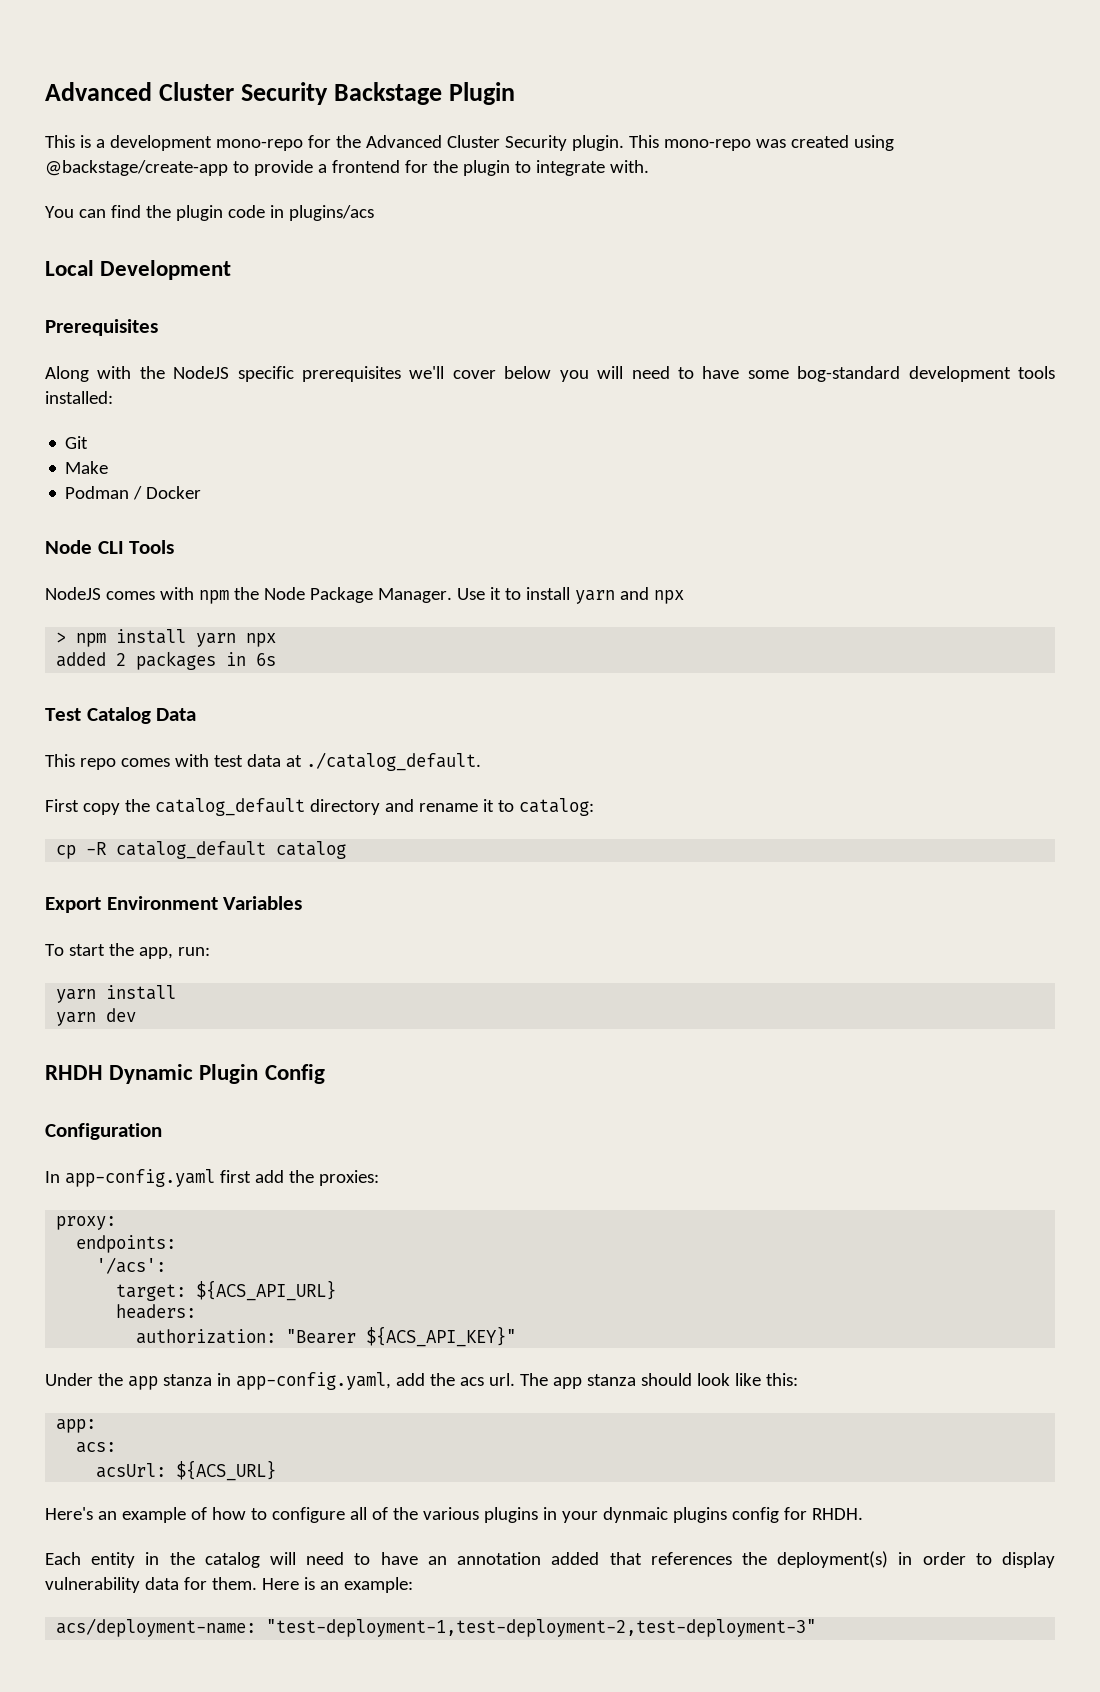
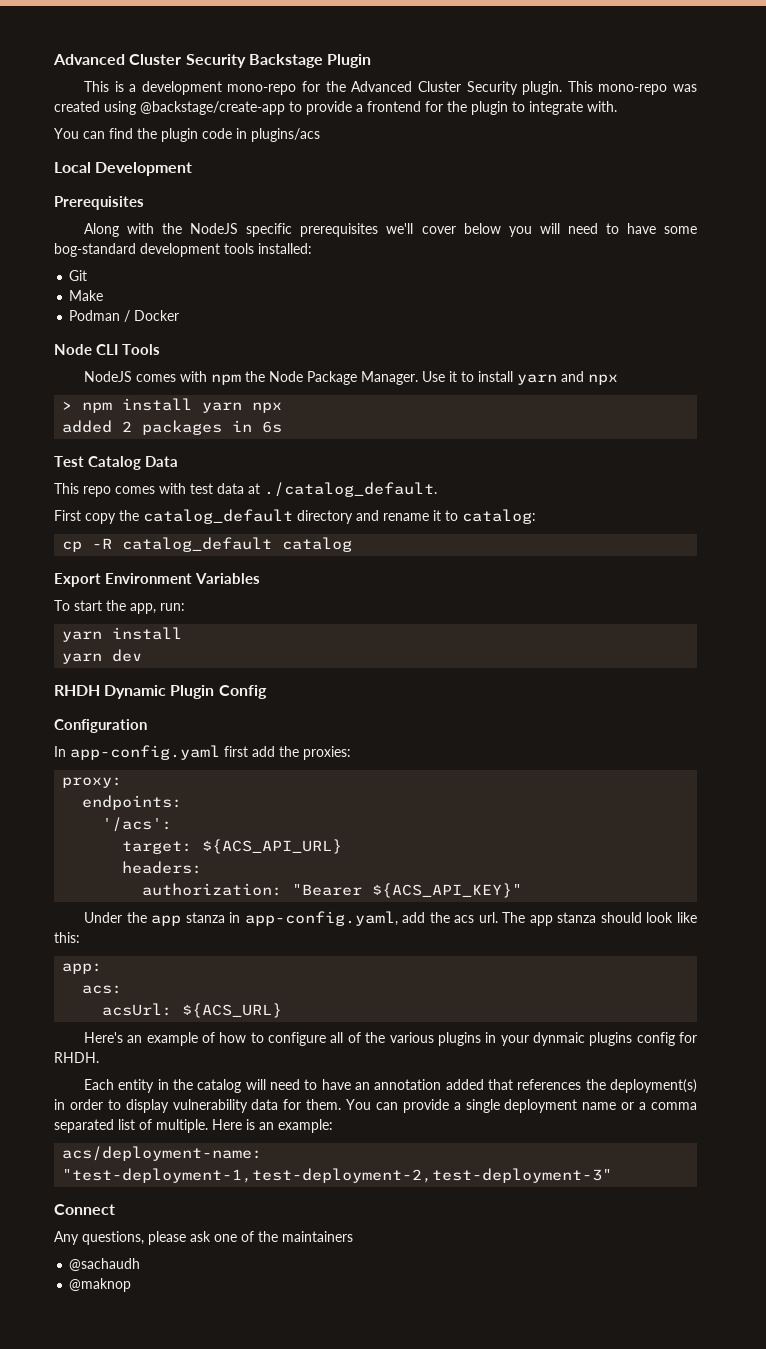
+ You can provide a single deployment name or a comma separated list of multiple.
+ Connect
+ Any questions, please ask one of the maintainers
+ @sachaudh
+ @maknop

